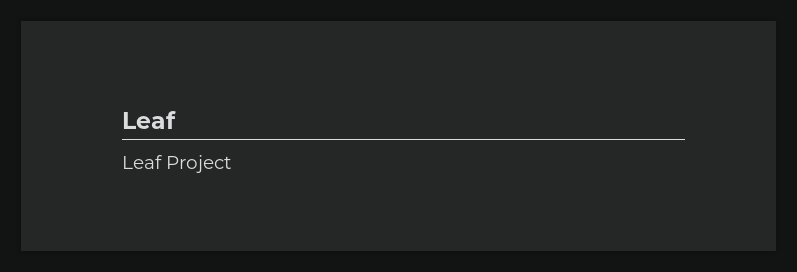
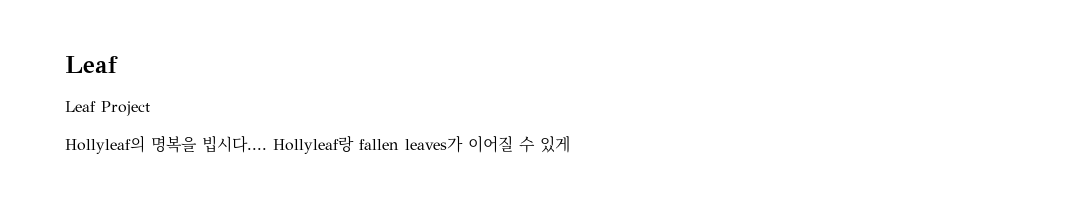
+ Hollyleaf의 명복을 빕시다.... Hollyleaf랑 fallen leaves가 이어질 수 있게

